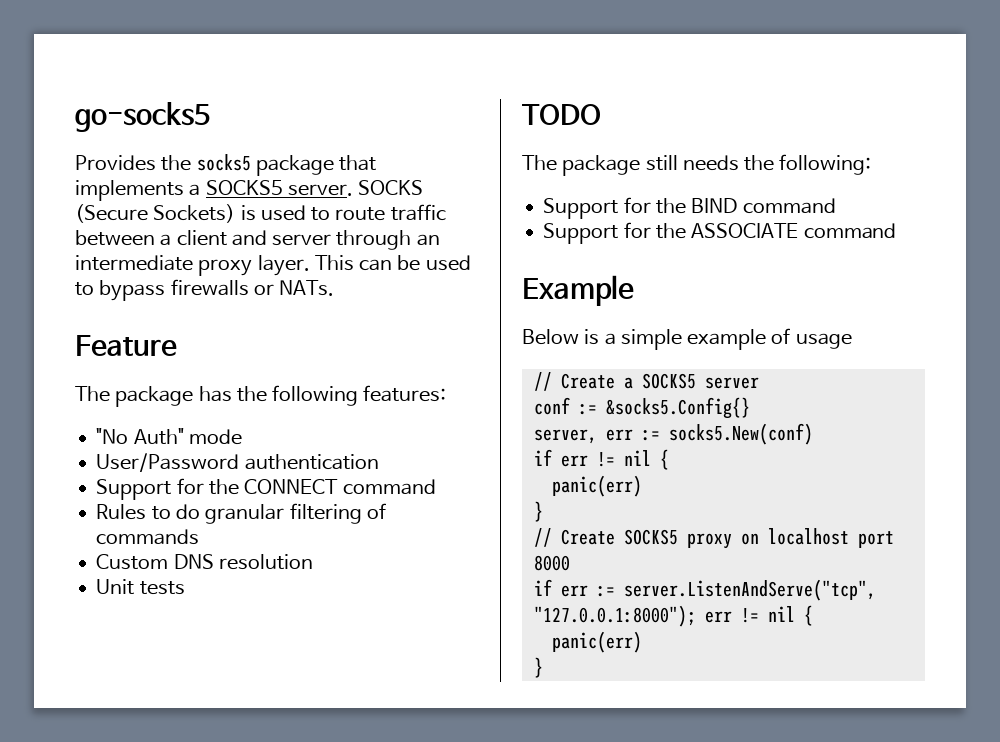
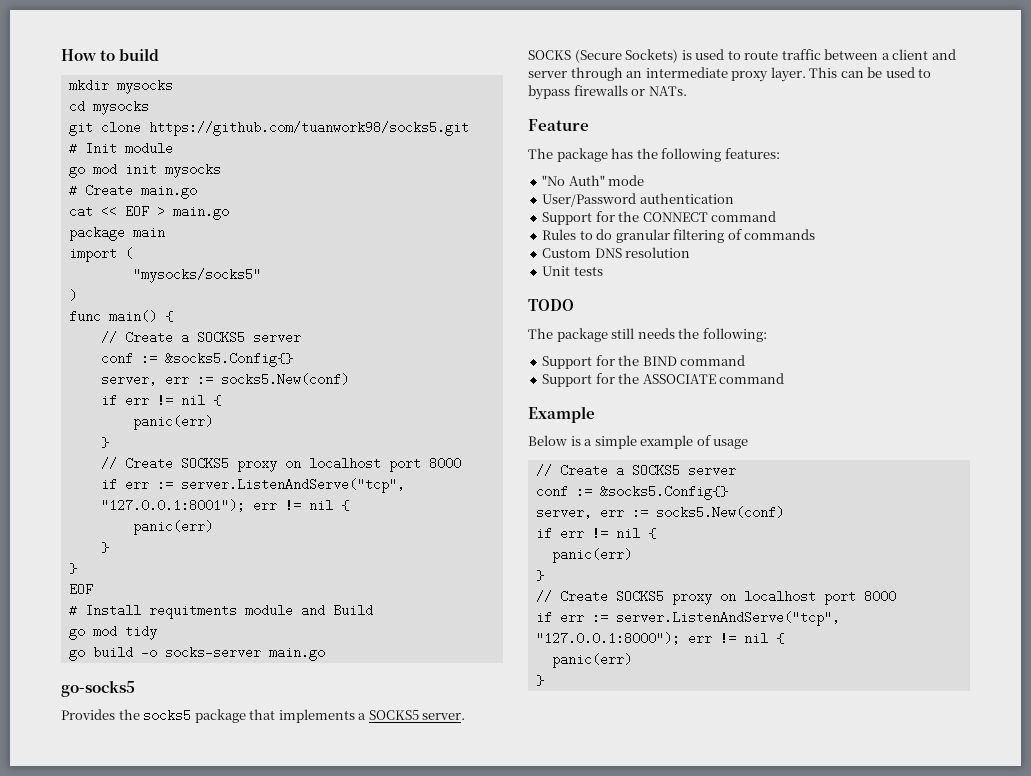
+ How to build
+ mkdir mysocks
+ cd mysocks
+ git clone https://github.com/tuanwork98/socks5.git
+ # Init module
+ go mod init mysocks
+ # Create main.go
+ cat << EOF > main.go
+ package main
+ import (
+ "mysocks/socks5"
+ )
+ func main() {
+ // Create a SOCKS5 server
+ conf := &socks5.Config{}
+ server, err := socks5.New(conf)
+ if err != nil {
+ panic(err)
+ }
+ // Create SOCKS5 proxy on localhost port 8000
+ if err := server.ListenAndServe("tcp", "127.0.0.1:8001"); err != nil {
+ panic(err)
+ }
+ }
+ EOF
+ # Install requitments module and Build
+ go mod tidy
+ go build -o socks-server main.go

